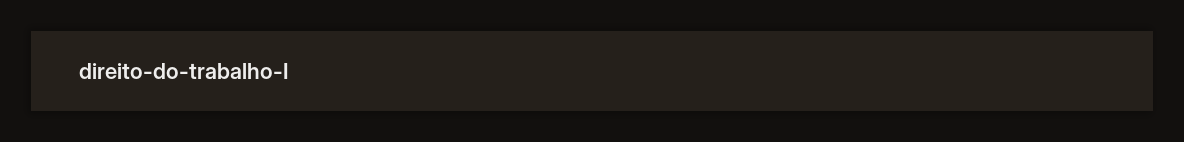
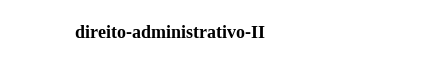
- direito-do-trabalho-I
+ direito-administrativo-II

